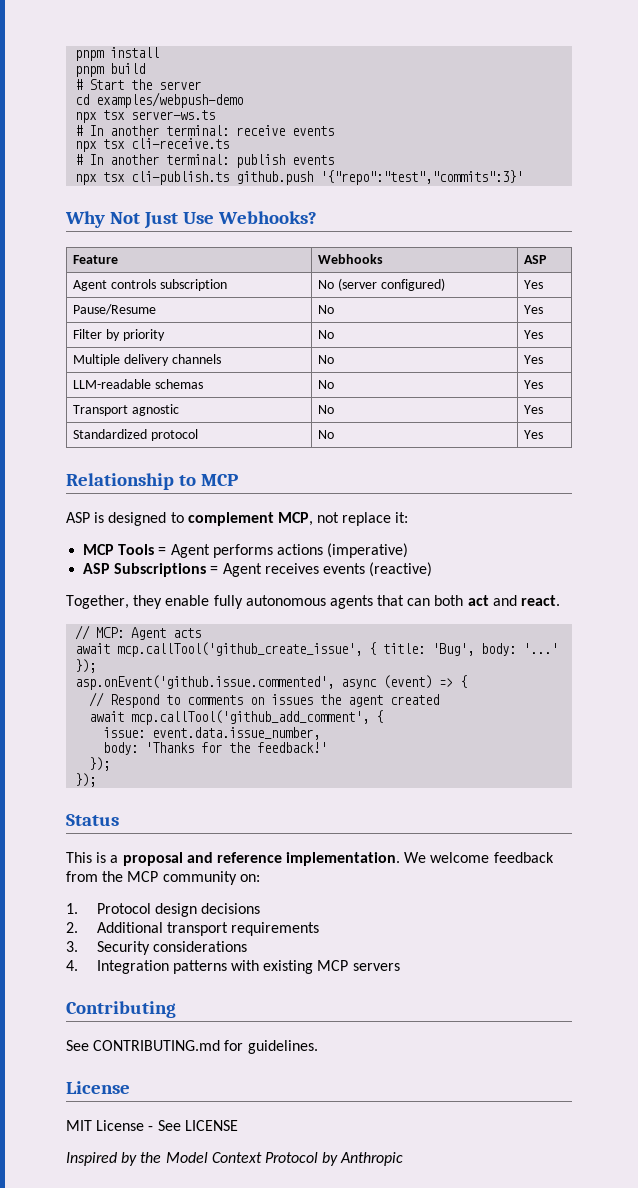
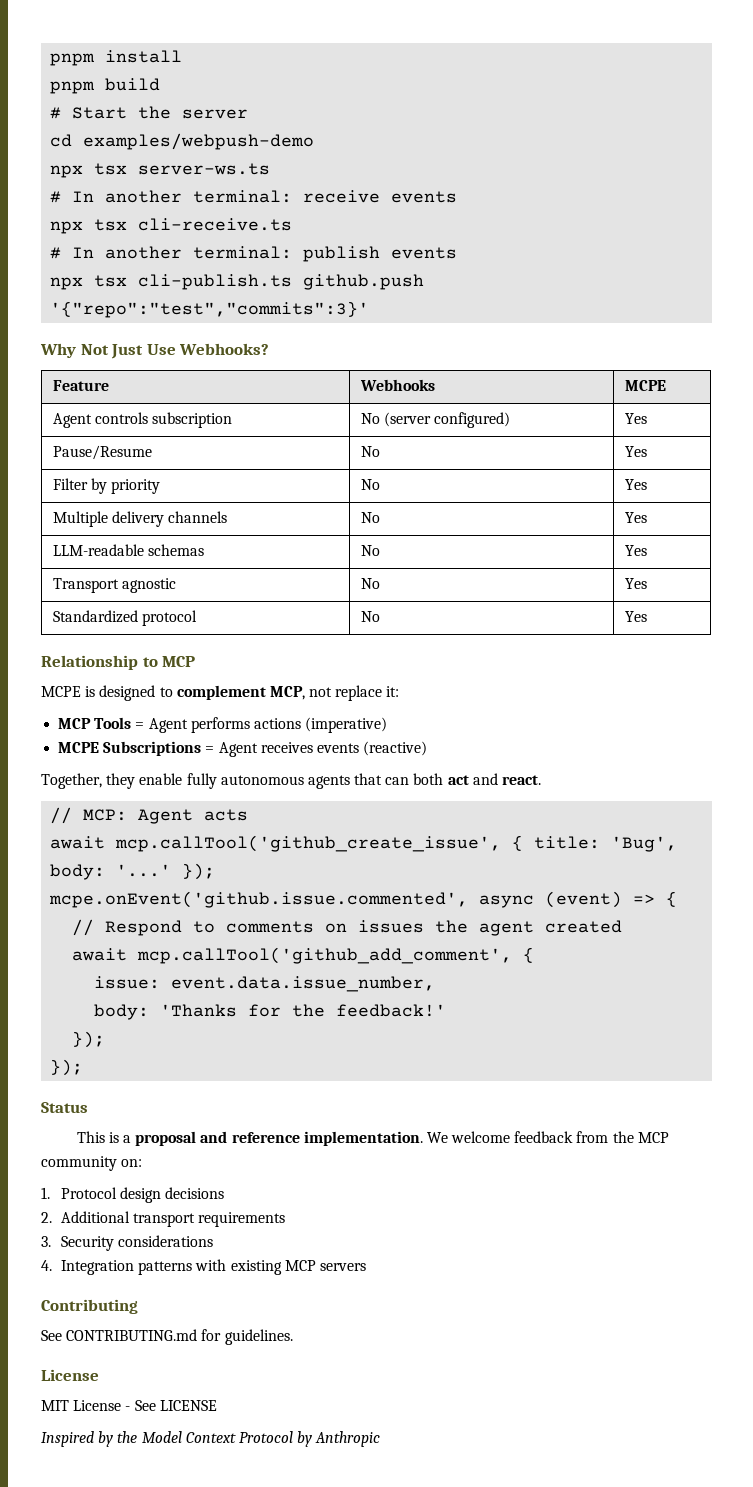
- Feature | Webhooks | ASP
+ Feature | Webhooks | MCPE
- ASP is designed to complement MCP, not replace it:
+ MCPE is designed to complement MCP, not replace it:
- ASP Subscriptions = Agent receives events (reactive)
+ MCPE Subscriptions = Agent receives events (reactive)
- asp.onEvent('github.issue.commented', async (event) => {
+ mcpe.onEvent('github.issue.commented', async (event) => {

